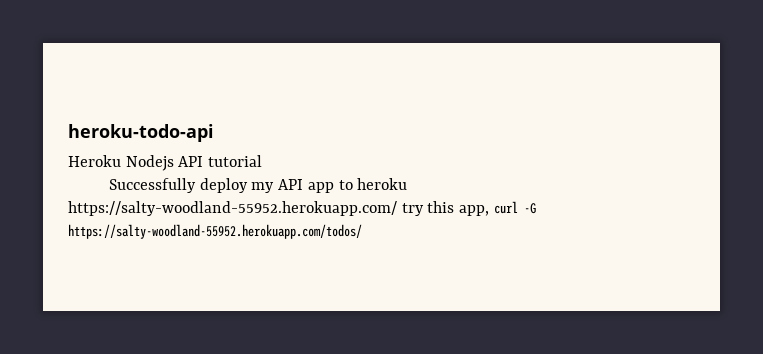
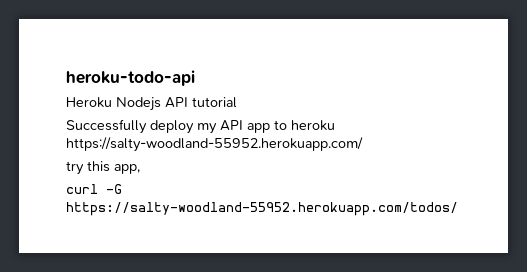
- Successfully deploy my API app to heroku https://salty-woodland-55952.herokuapp.com/ try this app, curl -G https://salty-woodland-55952.herokuapp.com/todos/
+ Successfully deploy my API app to heroku https://salty-woodland-55952.herokuapp.com/
+ try this app,
+ curl -G https://salty-woodland-55952.herokuapp.com/todos/

